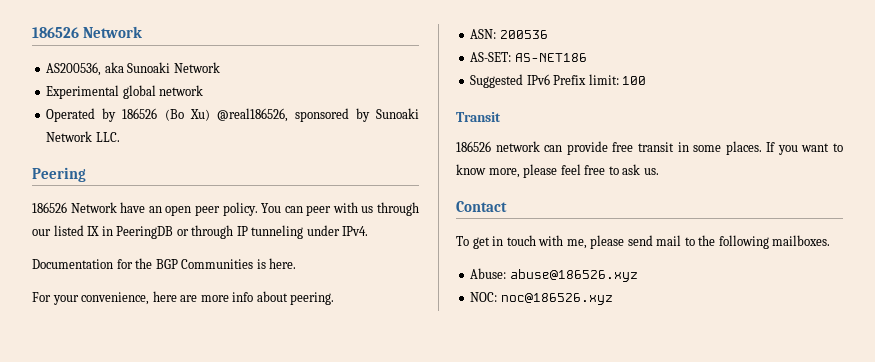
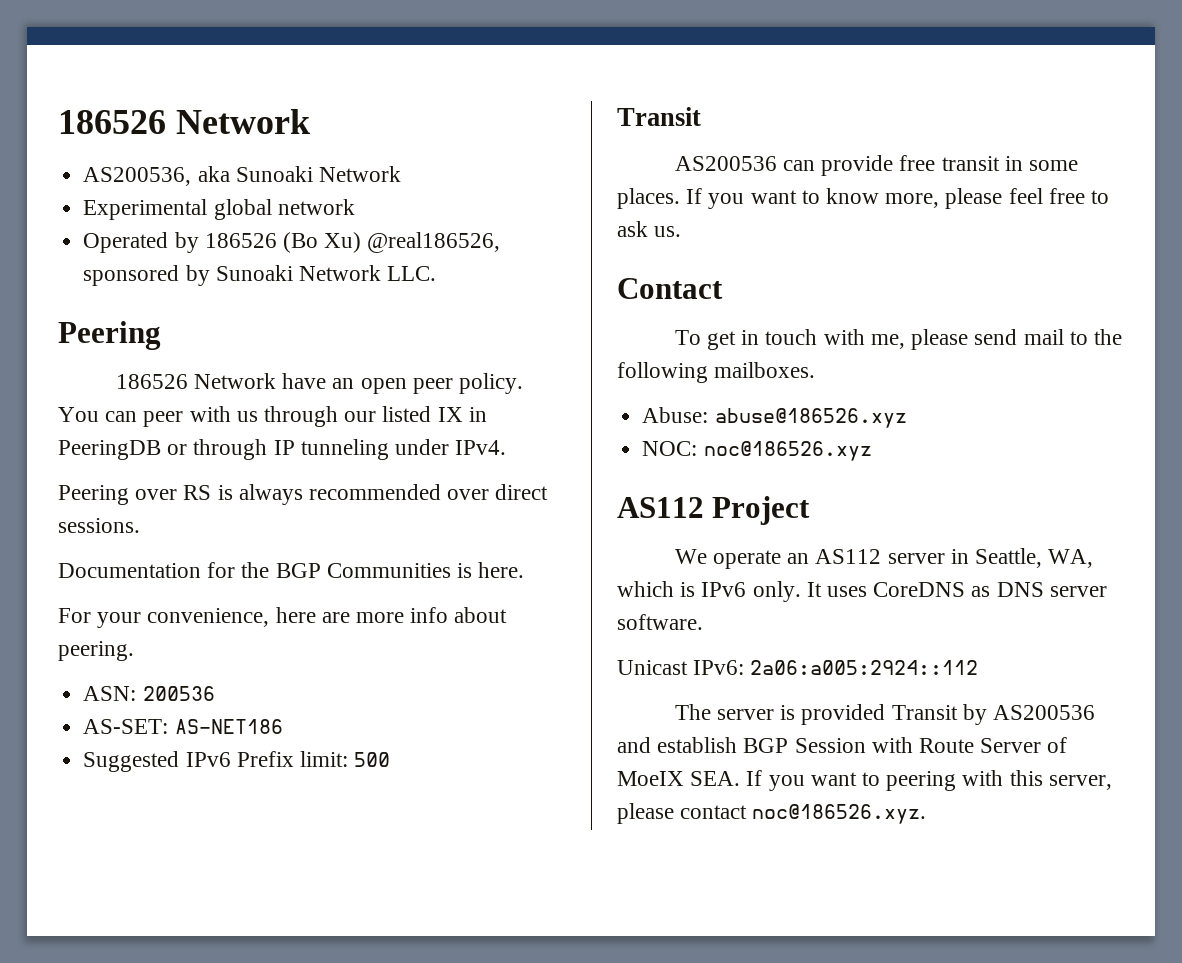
+ Peering over RS is always recommended over direct sessions.
- Suggested IPv6 Prefix limit: 100
+ Suggested IPv6 Prefix limit: 500
- 186526 network can provide free transit in some places.
+ AS200536 can provide free transit in some places.
+ AS112 Project
+ We operate an AS112 server in Seattle, WA, which is IPv6 only. It uses CoreDNS as DNS server software.
+ Unicast IPv6: 2a06:a005:2924::112
+ The server is provided Transit by AS200536 and establish BGP Session with Route Server of MoeIX SEA. If you want to peering with this server, please contact noc@186526.xyz.

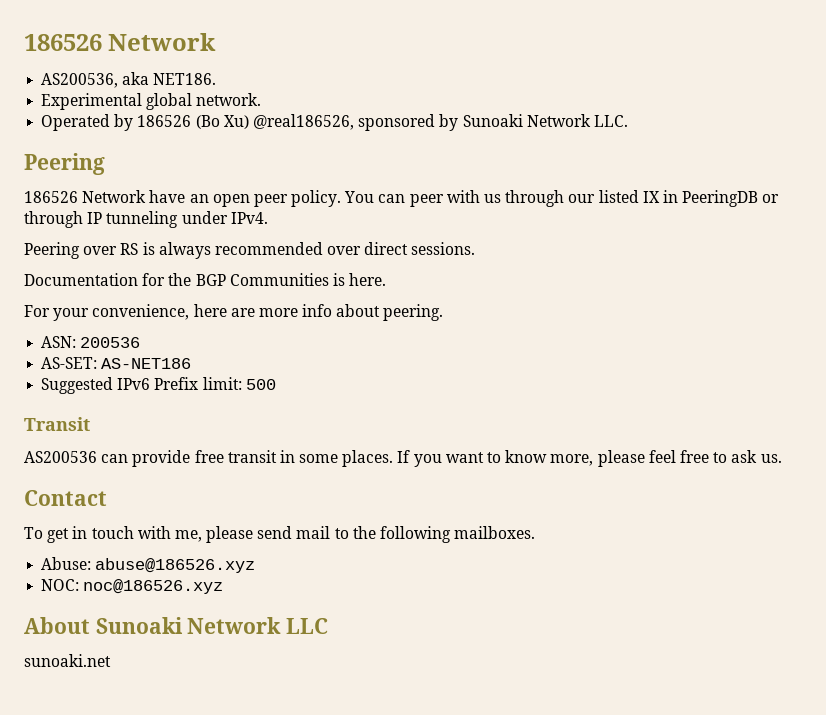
- AS200536, aka Sunoaki Network
+ AS200536, aka NET186.
- Experimental global network
+ Experimental global network.
- AS112 Project
- We operate an AS112 server in Seattle, WA, which is IPv6 only. It uses CoreDNS as DNS server software.
- Unicast IPv6: 2a06:a005:2924::112
- The server is provided Transit by AS200536 and establish BGP Session with Route Server of MoeIX SEA. If you want to peering with this server, please contact noc@186526.xyz.
+ About Sunoaki Network LLC
+ sunoaki.net

